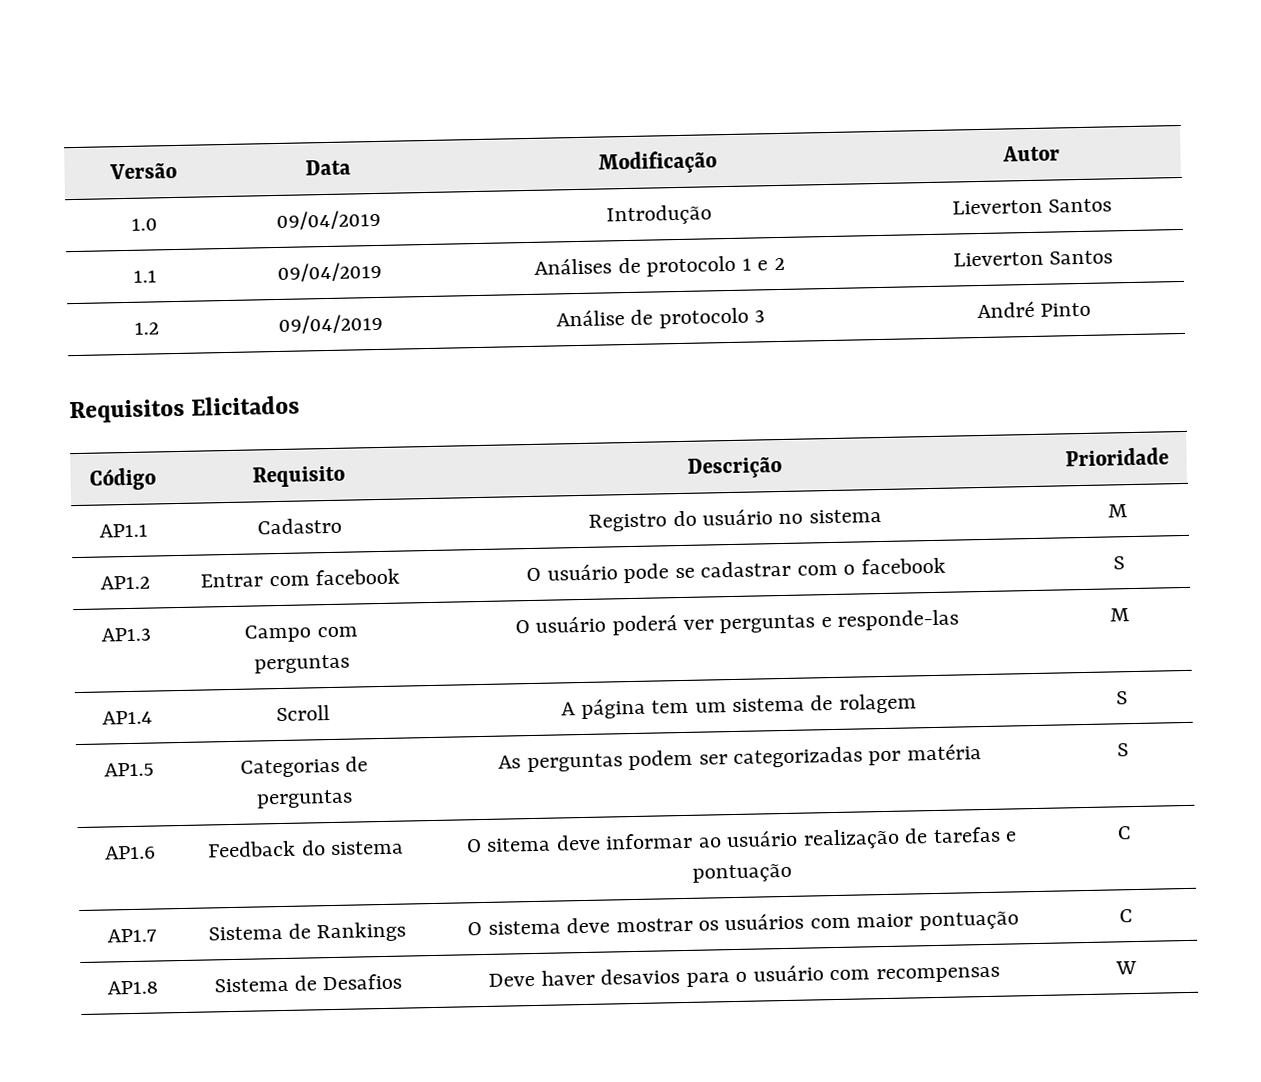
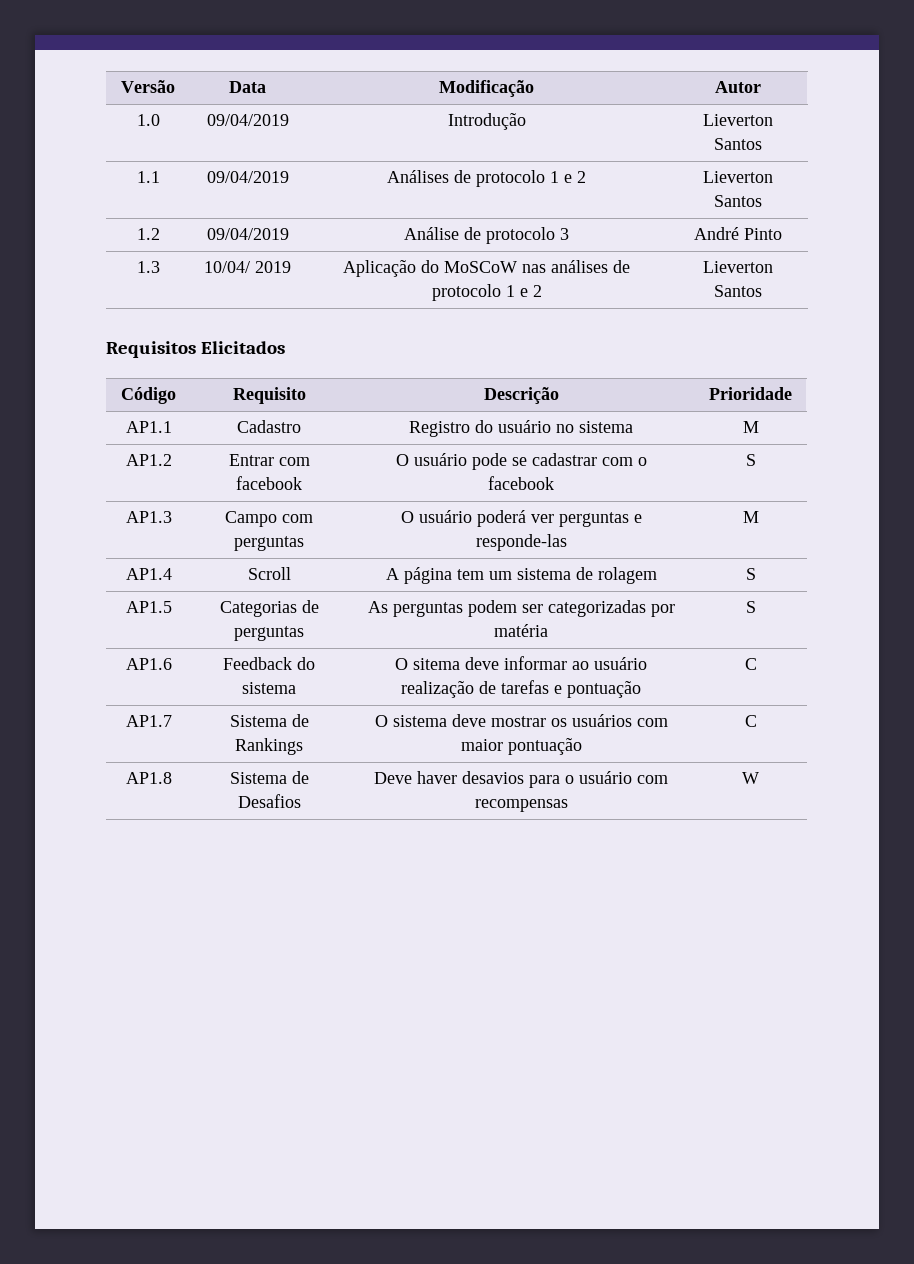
+ 1.3 | 10/04/ 2019 | Aplicação do MoSCoW nas análises de protocolo 1 e 2 | Lieverton Santos

